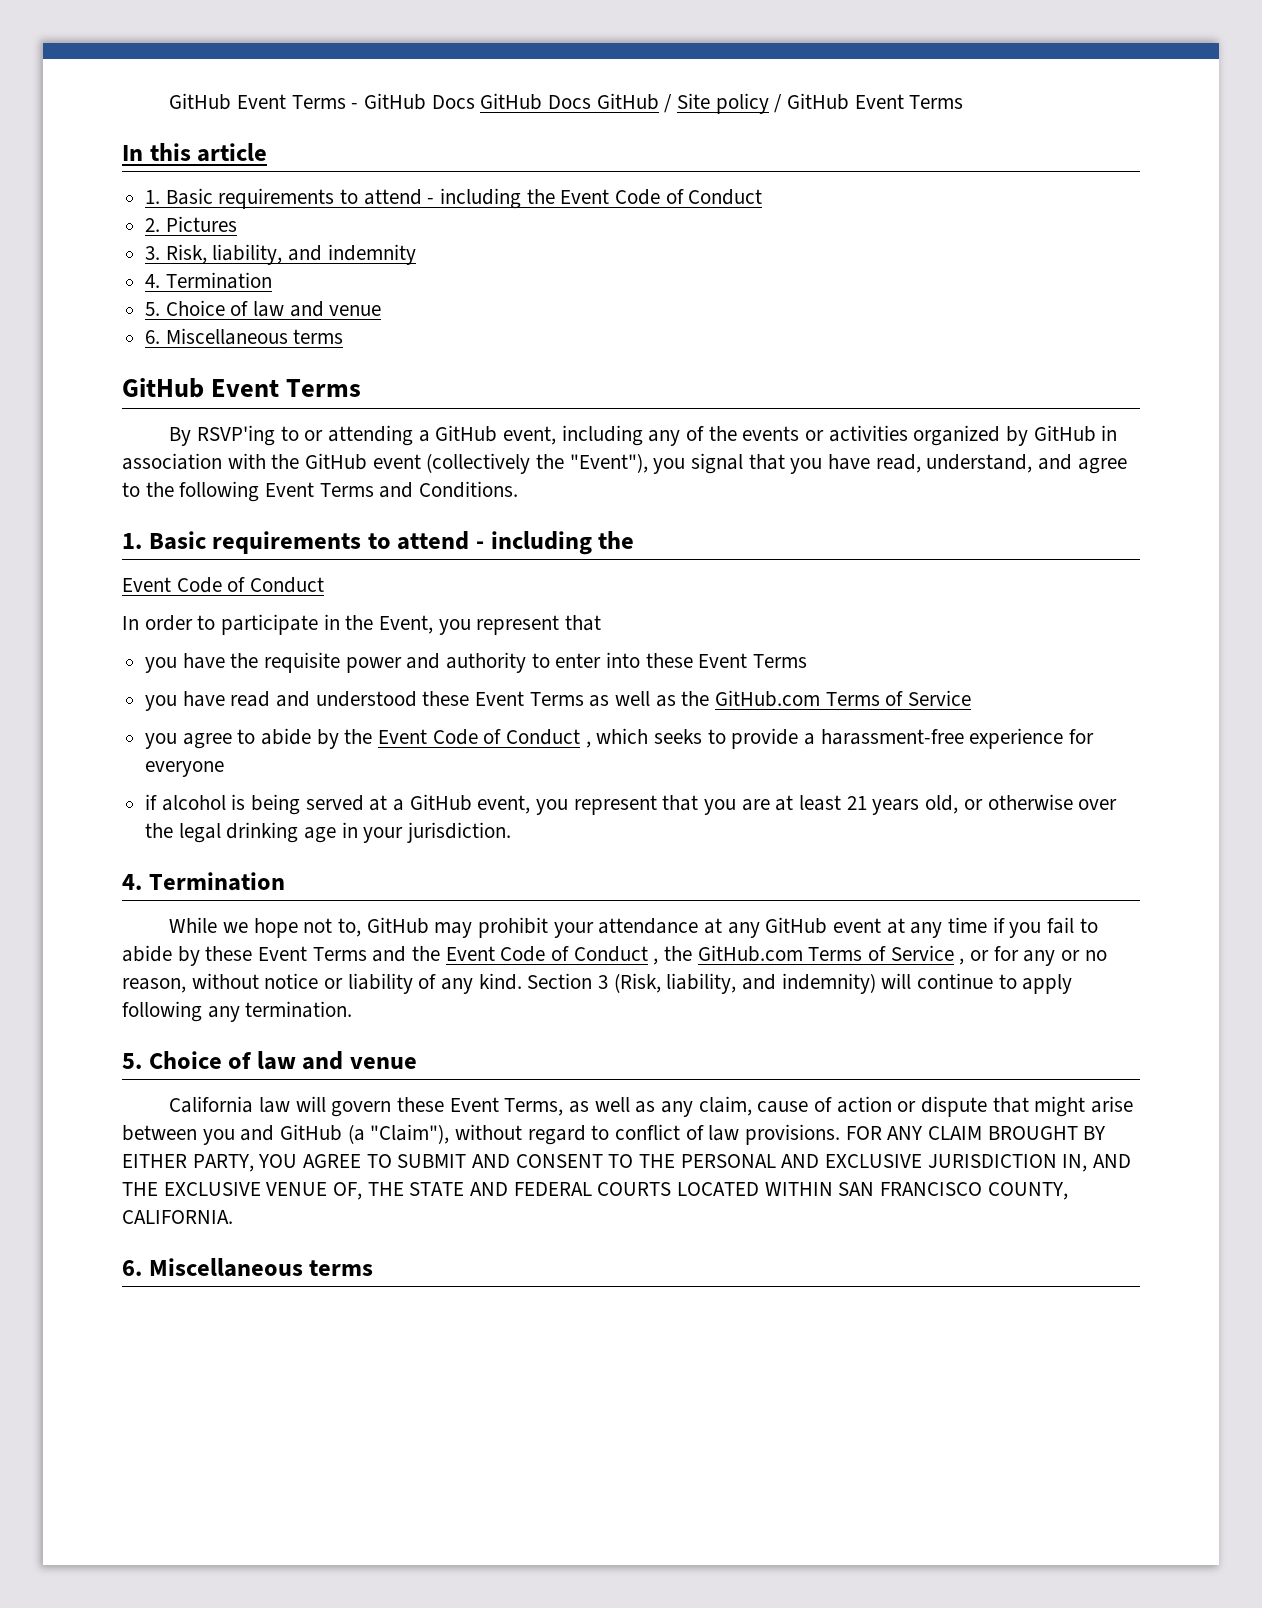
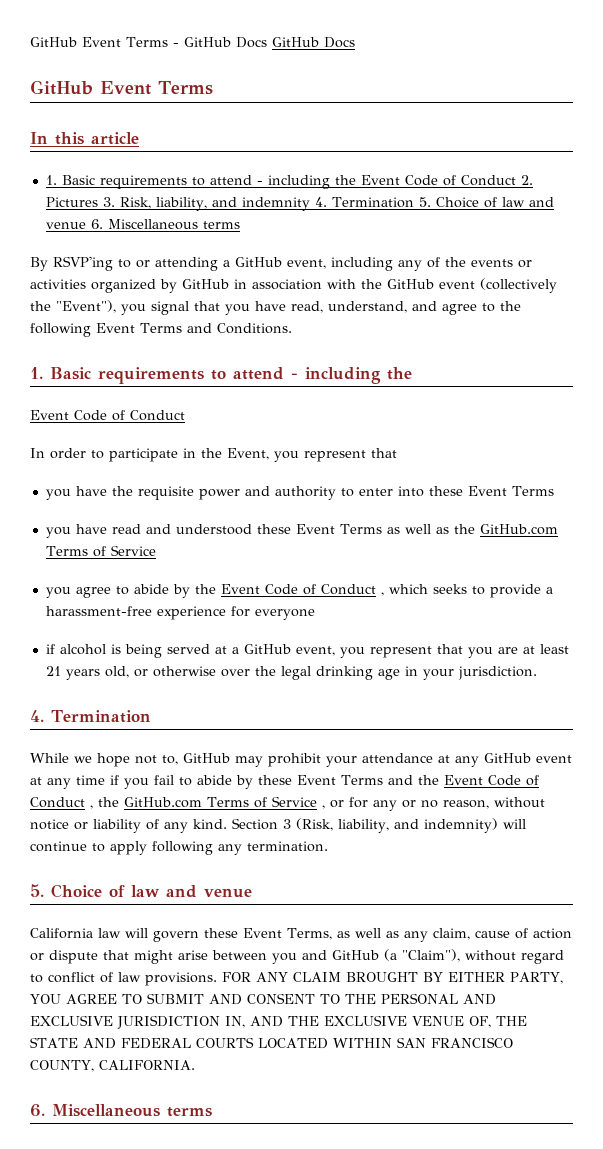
- GitHub Event Terms - GitHub Docs GitHub Docs GitHub / Site policy / GitHub Event Terms
+ GitHub Event Terms - GitHub Docs GitHub Docs
+ GitHub Event Terms
- 1. Basic requirements to attend - including the Event Code of Conduct
- 2. Pictures
- 3. Risk, liability, and indemnity
- 4. Termination
- 5. Choice of law and venue
- 6. Miscellaneous terms
- GitHub Event Terms
+ 1. Basic requirements to attend - including the Event Code of Conduct 2. Pictures 3. Risk, liability, and indemnity 4. Termination 5. Choice of law and venue 6. Miscellaneous terms

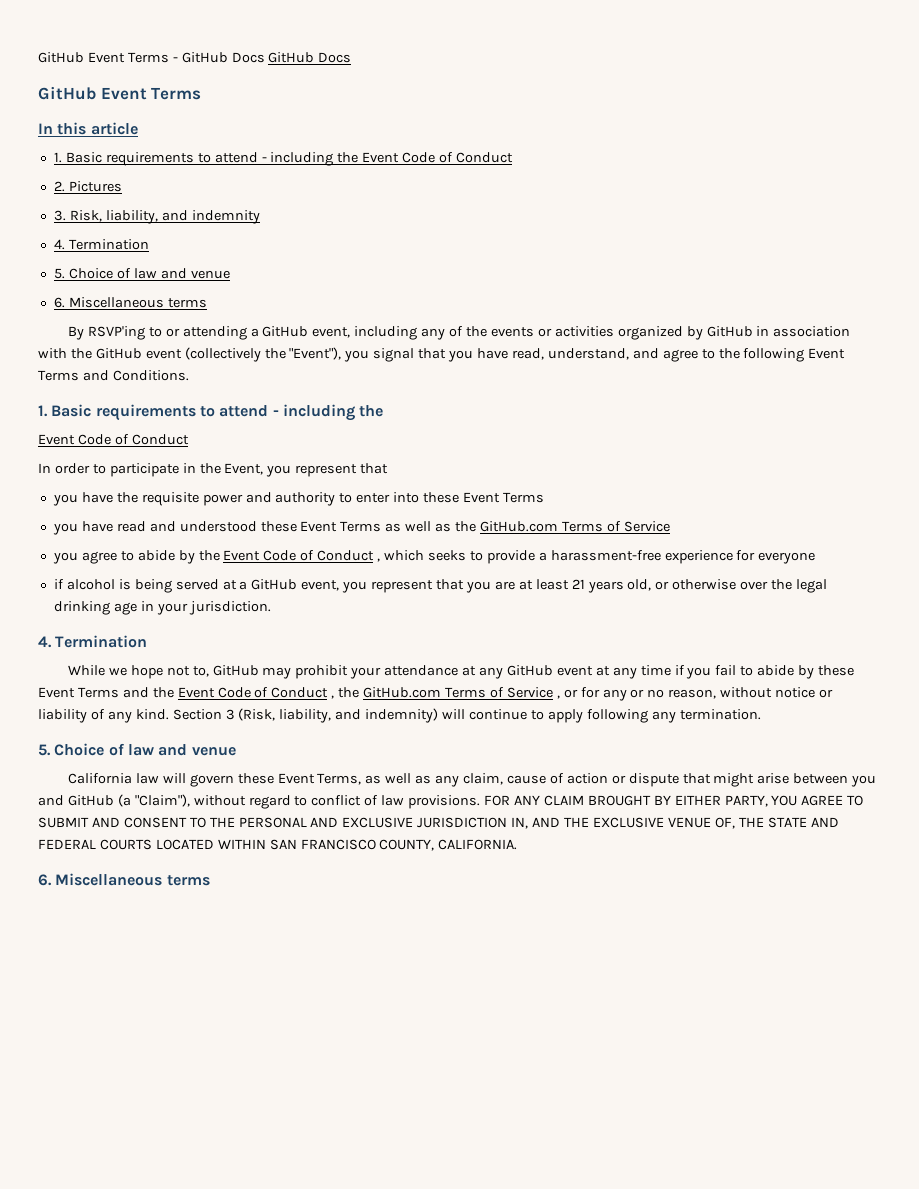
- 1. Basic requirements to attend - including the Event Code of Conduct 2. Pictures 3. Risk, liability, and indemnity 4. Termination 5. Choice of law and venue 6. Miscellaneous terms
+ 1. Basic requirements to attend - including the Event Code of Conduct
+ 2. Pictures
+ 3. Risk, liability, and indemnity
+ 4. Termination
+ 5. Choice of law and venue
+ 6. Miscellaneous terms

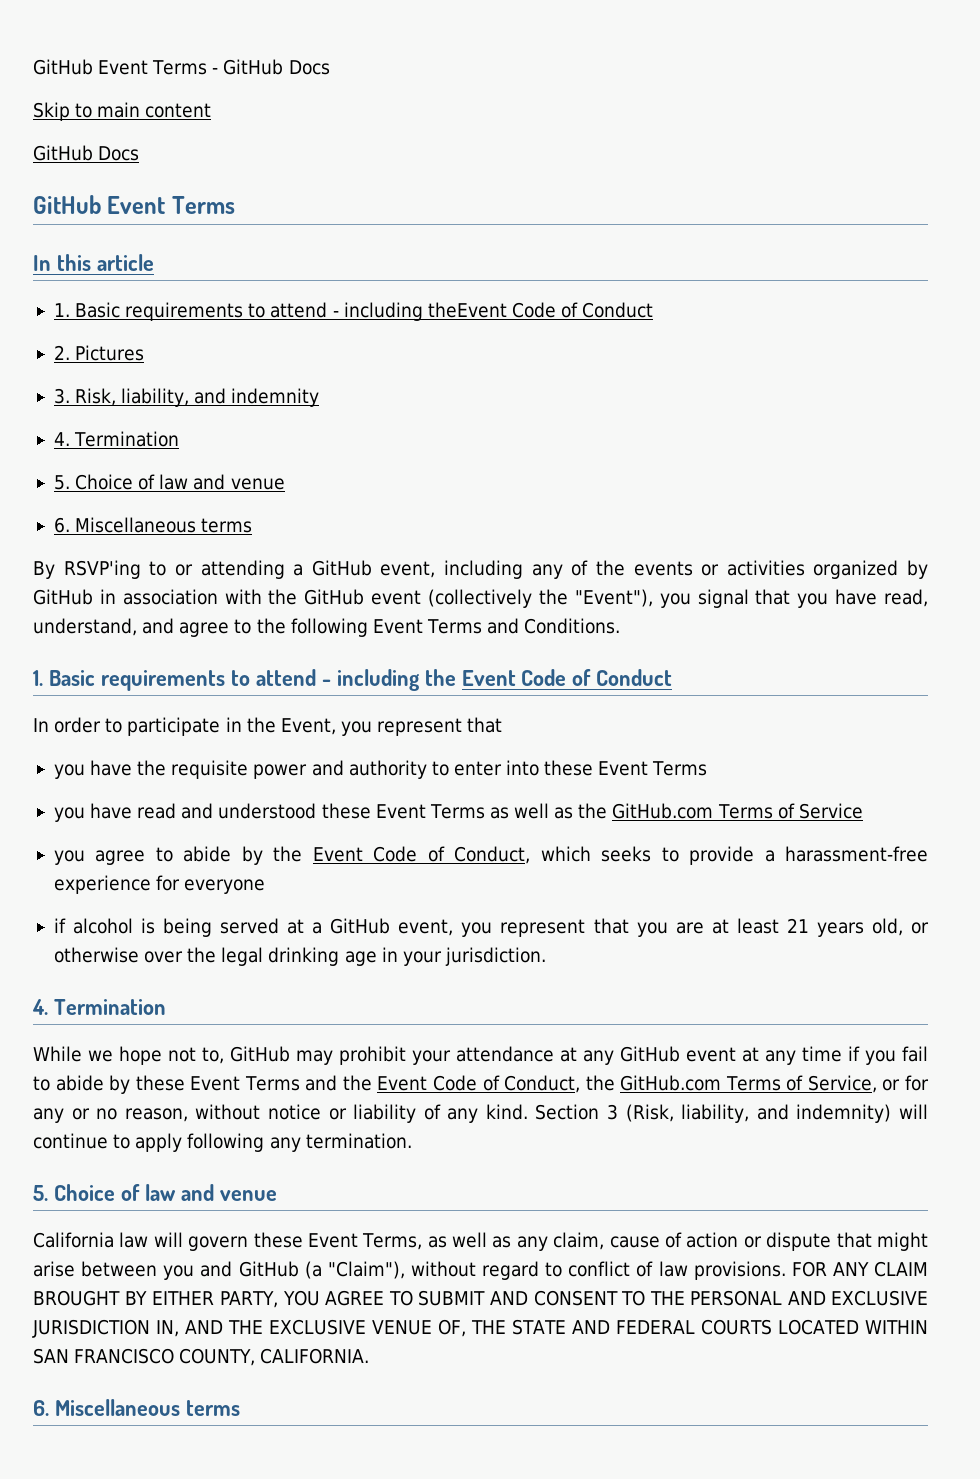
- GitHub Event Terms - GitHub Docs GitHub Docs
+ GitHub Event Terms - GitHub Docs
+ Skip to main content
+ GitHub Docs
- 1. Basic requirements to attend - including the Event Code of Conduct
+ 1. Basic requirements to attend - including theEvent Code of Conduct
  By RSVP'ing to or attending a GitHub event, including any of the events or activities organized by GitHub in association with the GitHub event (collectively the "Event"), you signal that you have read, understand, and agree to the following Event Terms and Conditions.
- 1. Basic requirements to attend - including the
- Event Code of Conduct
+ 1. Basic requirements to attend - including the Event Code of Conduct
- you agree to abide by the Event Code of Conduct , which seeks to provide a harassment-free experience for everyone
+ you agree to abide by the Event Code of Conduct, which seeks to provide a harassment-free experience for everyone
- While we hope not to, GitHub may prohibit your attendance at any GitHub event at any time if you fail to abide by these Event Terms and the Event Code of Conduct , the GitHub.com Terms of Service , or for any or no reason, without notice or liability of any kind.
+ While we hope not to, GitHub may prohibit your attendance at any GitHub event at any time if you fail to abide by these Event Terms and the Event Code of Conduct, the GitHub.com Terms of Service, or for any or no reason, without notice or liability of any kind.

